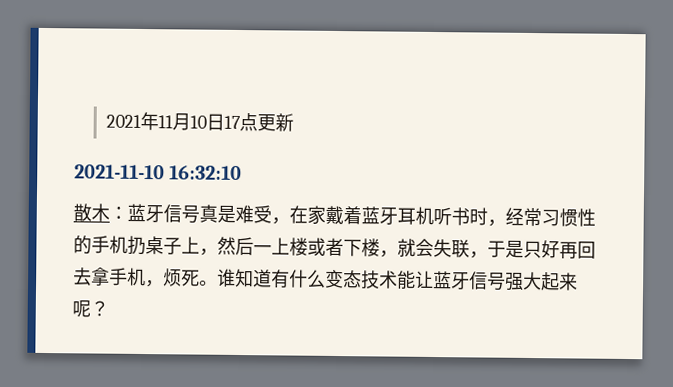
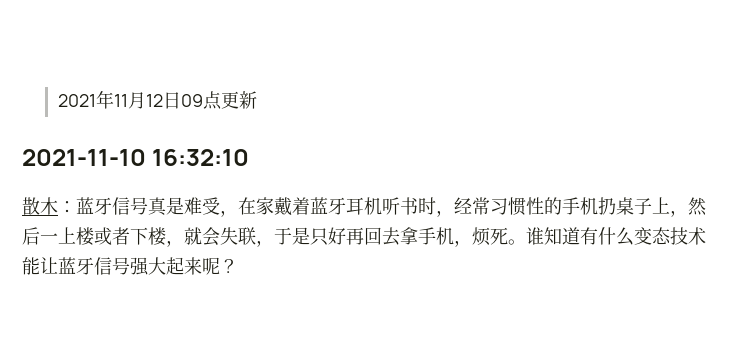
- 2021年11月10日17点更新
+ 2021年11月12日09点更新

